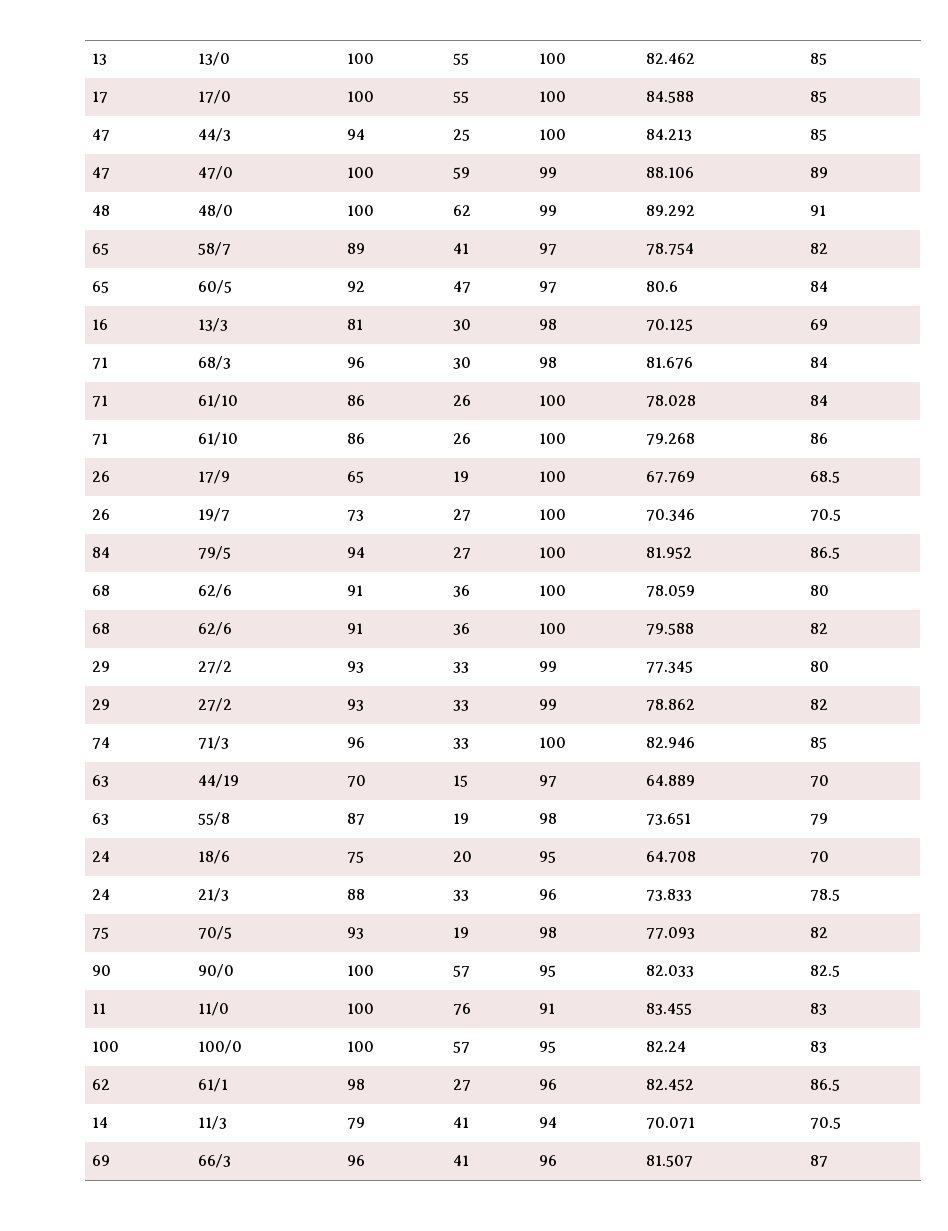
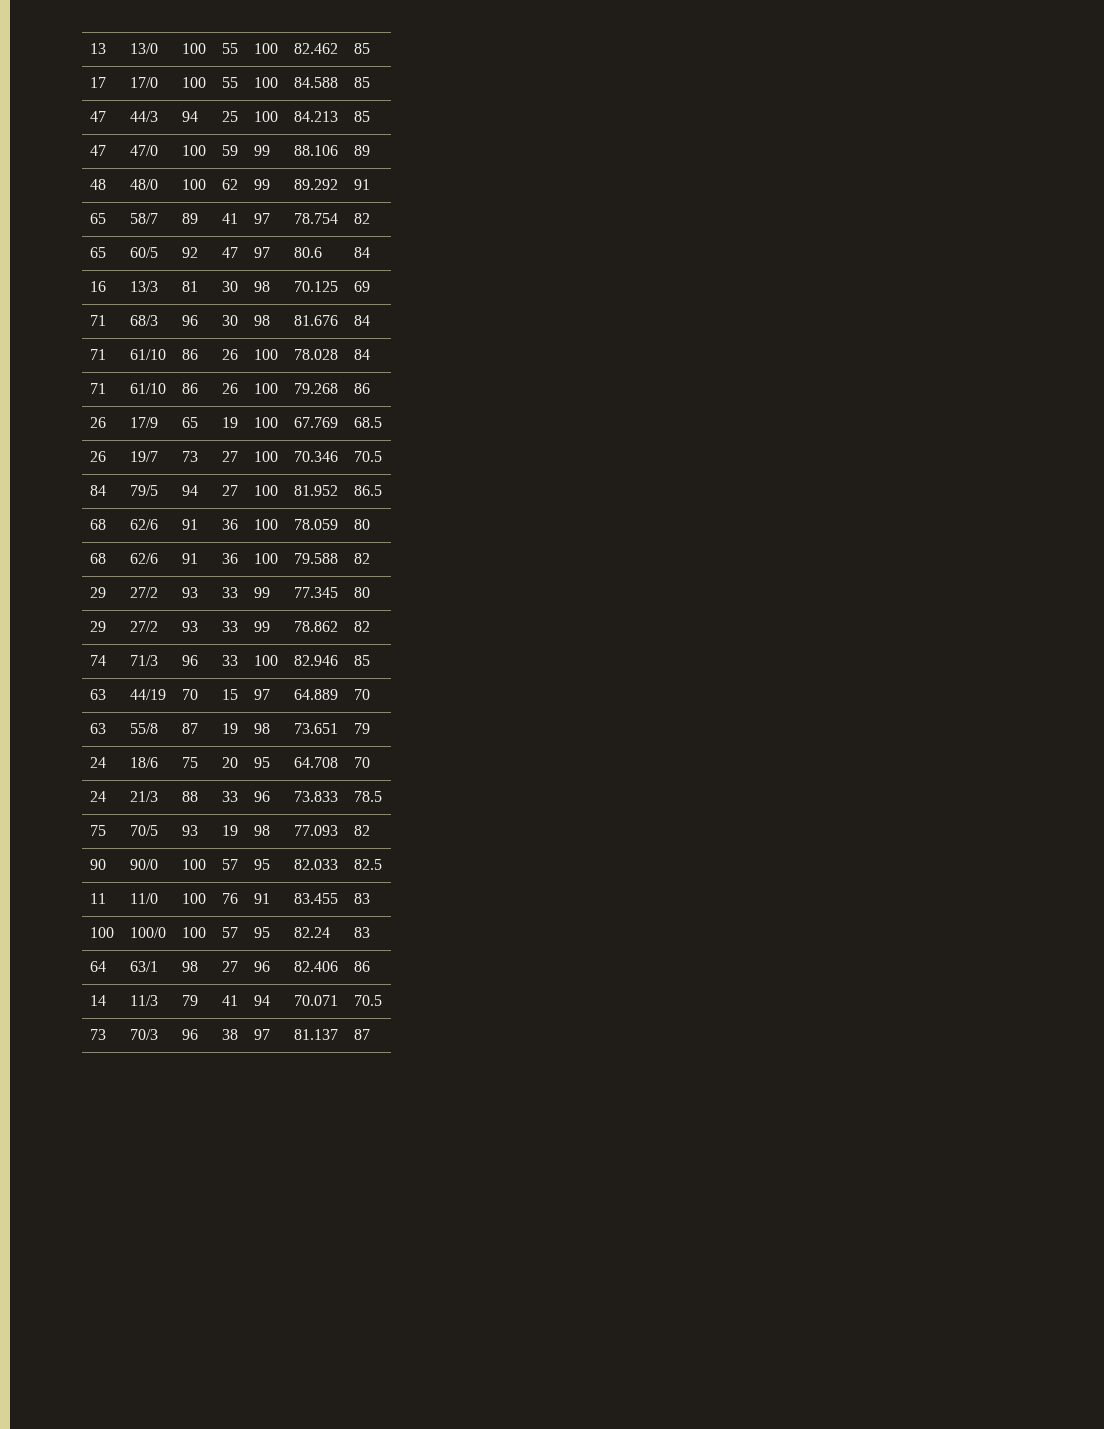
- 62 | 61/1 | 98 | 27 | 96 | 82.452 | 86.5
+ 64 | 63/1 | 98 | 27 | 96 | 82.406 | 86
- 69 | 66/3 | 96 | 41 | 96 | 81.507 | 87
+ 73 | 70/3 | 96 | 38 | 97 | 81.137 | 87

